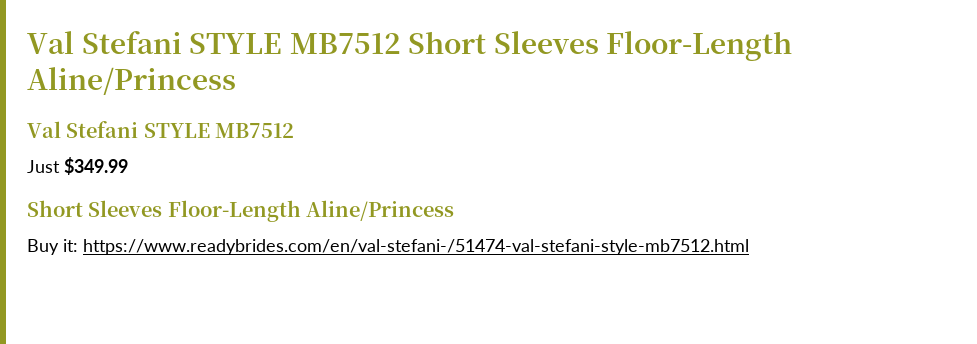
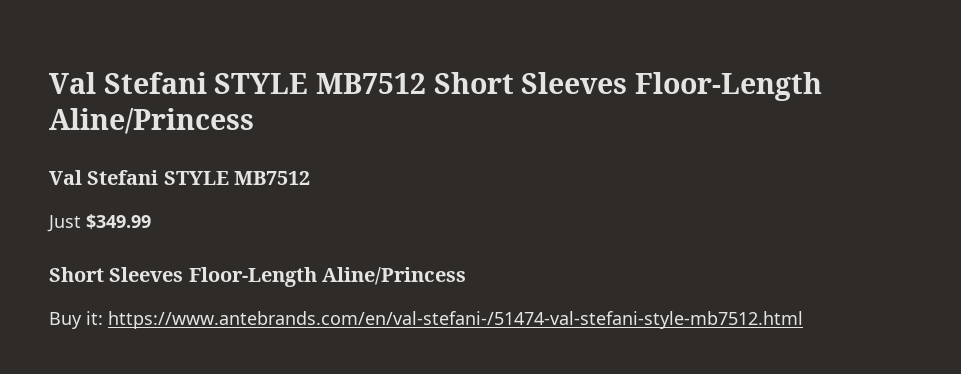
- Buy it: https://www.readybrides.com/en/val-stefani-/51474-val-stefani-style-mb7512.html
+ Buy it: https://www.antebrands.com/en/val-stefani-/51474-val-stefani-style-mb7512.html

